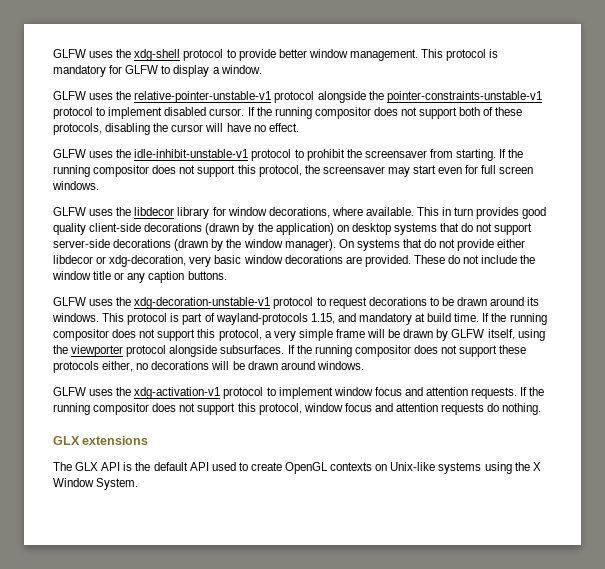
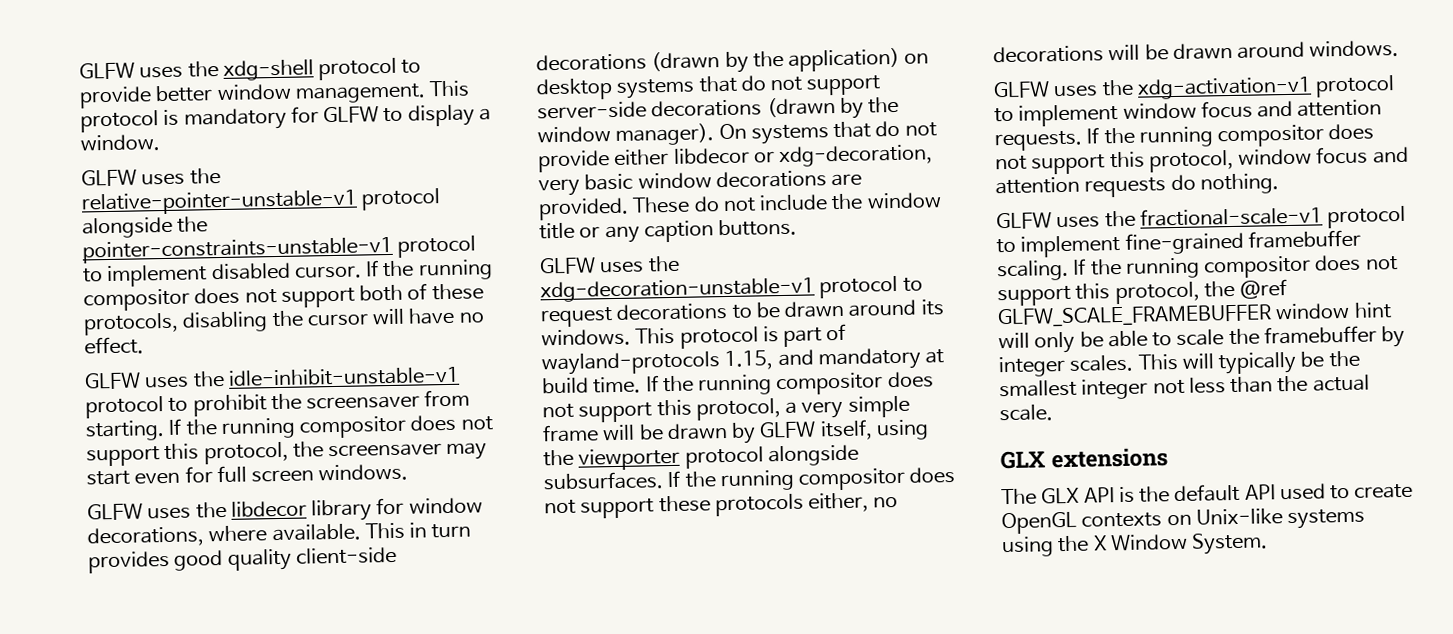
+ GLFW uses the fractional-scale-v1 protocol to implement fine-grained framebuffer scaling. If the running compositor does not support this protocol, the @ref GLFW_SCALE_FRAMEBUFFER window hint will only be able to scale the framebuffer by integer scales. This will typically be the smallest integer not less than the actual scale.

